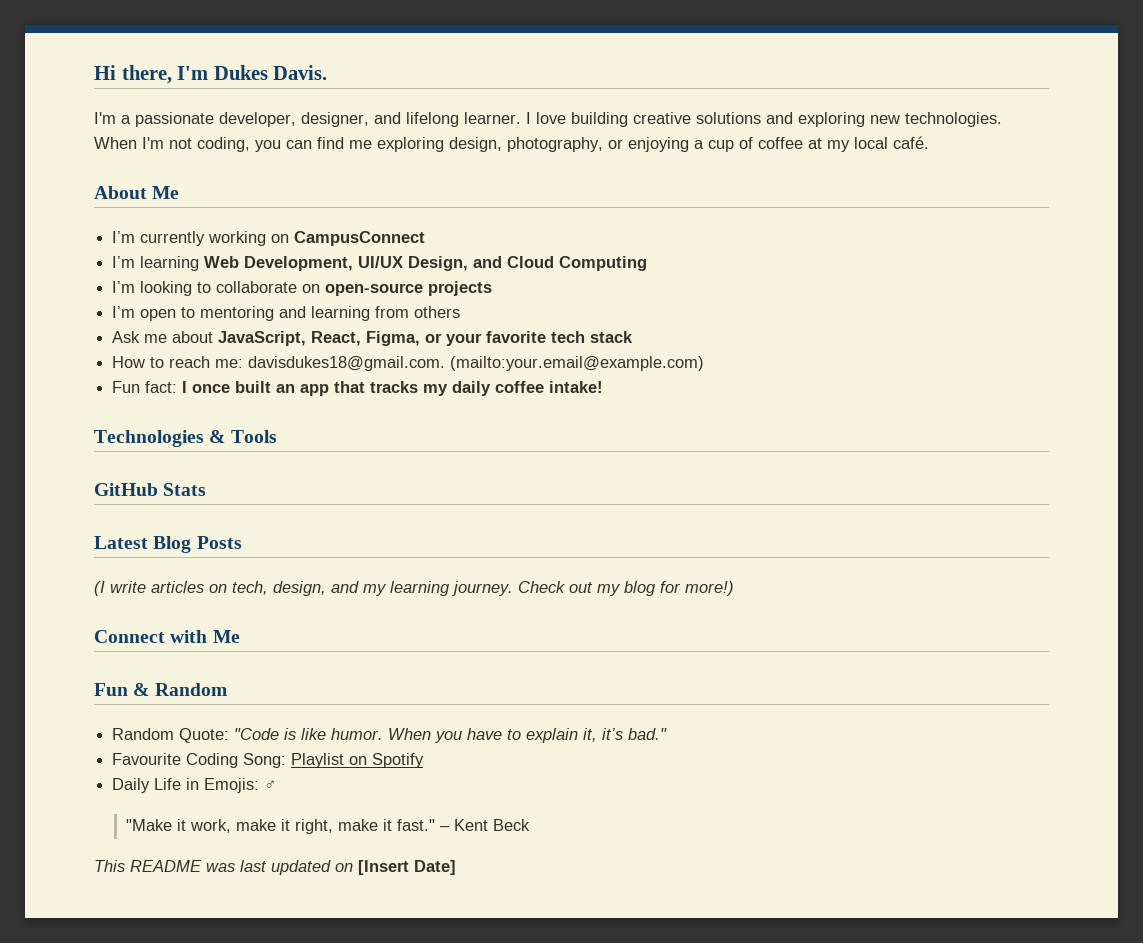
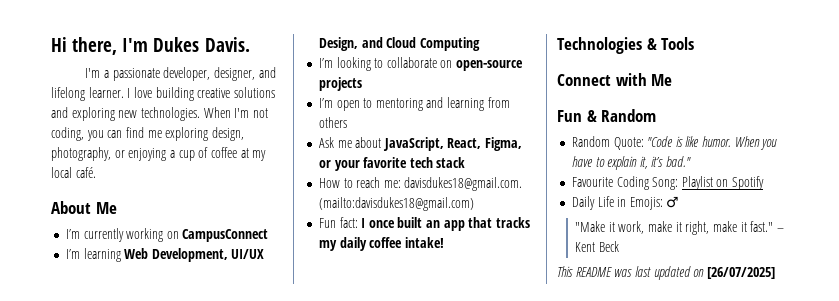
- How to reach me: davisdukes18@gmail.com. (mailto:your.email@example.com)
+ How to reach me: davisdukes18@gmail.com. (mailto:davisdukes18@gmail.com)
- GitHub Stats
- Latest Blog Posts
- (I write articles on tech, design, and my learning journey. Check out my blog for more!)
- This README was last updated on [Insert Date]
+ This README was last updated on [26/07/2025]

